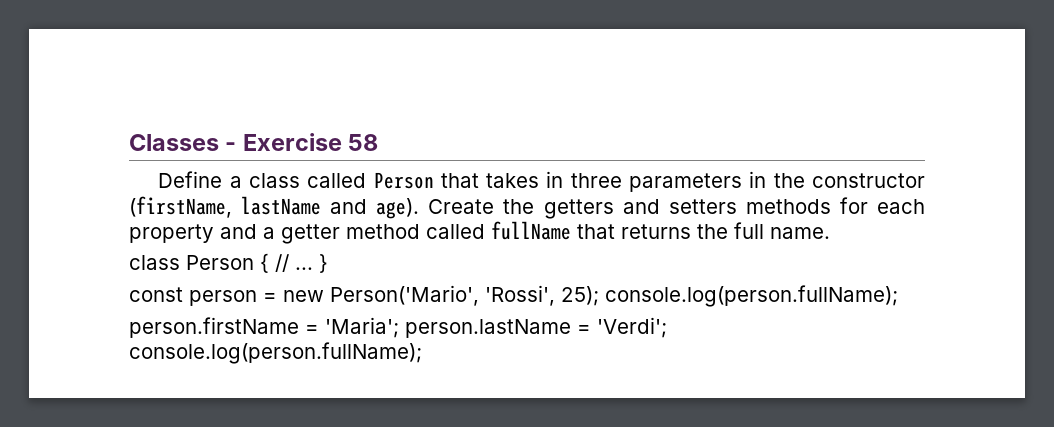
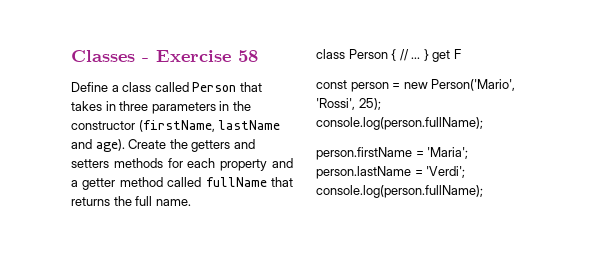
- }
+ } get F

